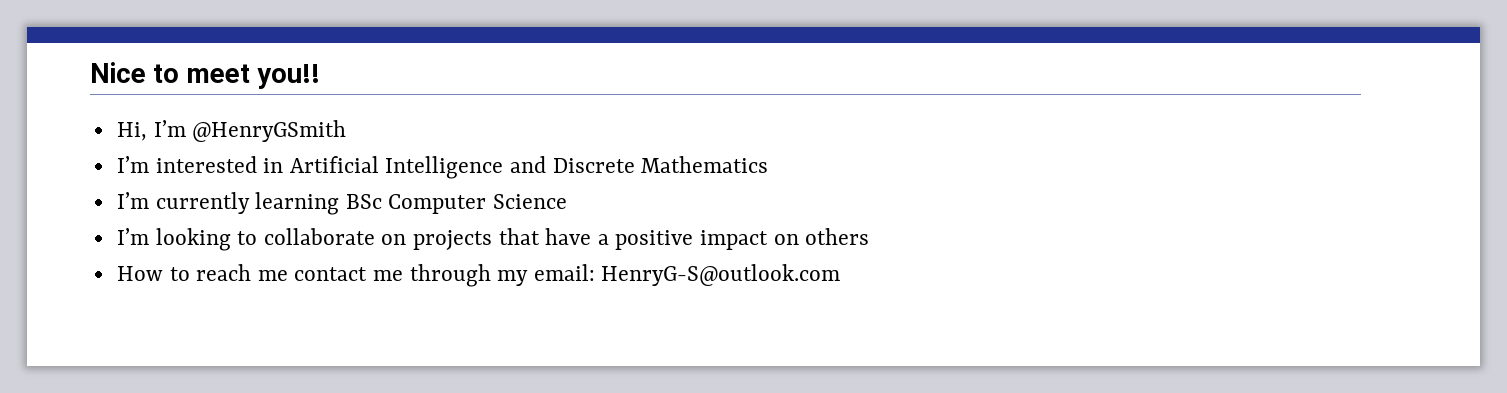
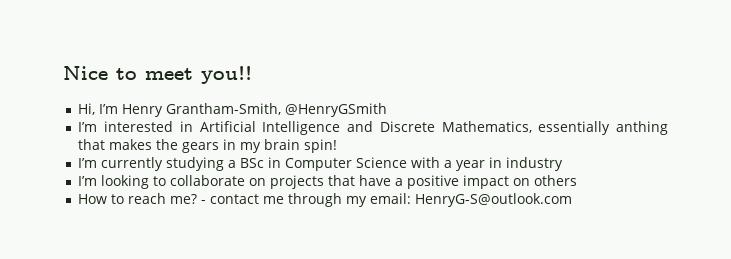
- Hi, I’m @HenryGSmith
+ Hi, I’m Henry Grantham-Smith, @HenryGSmith
- I’m interested in Artificial Intelligence and Discrete Mathematics
- I’m currently learning BSc Computer Science
+ I’m interested in Artificial Intelligence and Discrete Mathematics, essentially anthing that makes the gears in my brain spin!
+ I’m currently studying a BSc in Computer Science with a year in industry
- How to reach me contact me through my email: HenryG-S@outlook.com
+ How to reach me? - contact me through my email: HenryG-S@outlook.com

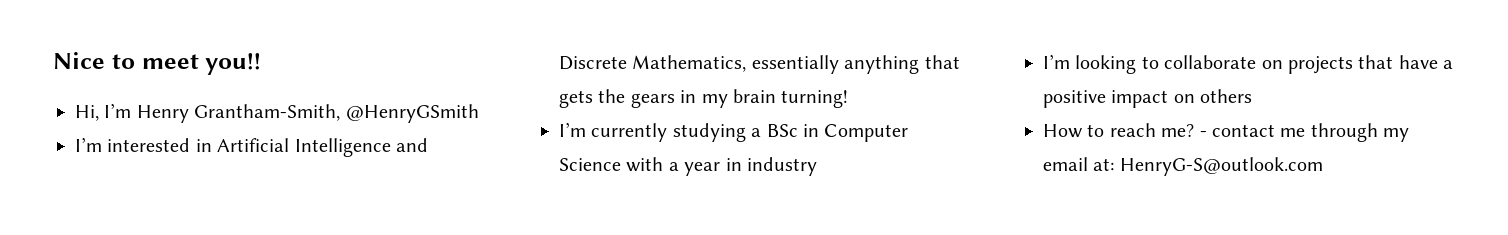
- I’m interested in Artificial Intelligence and Discrete Mathematics, essentially anthing that makes the gears in my brain spin!
+ I’m interested in Artificial Intelligence and Discrete Mathematics, essentially anything that gets the gears in my brain turning!
- - contact me through my email: HenryG-S@outlook.com
+ - contact me through my email at: HenryG-S@outlook.com

